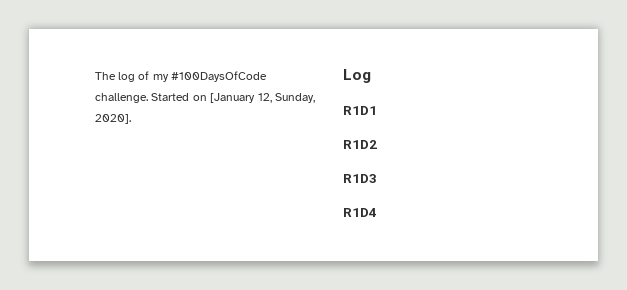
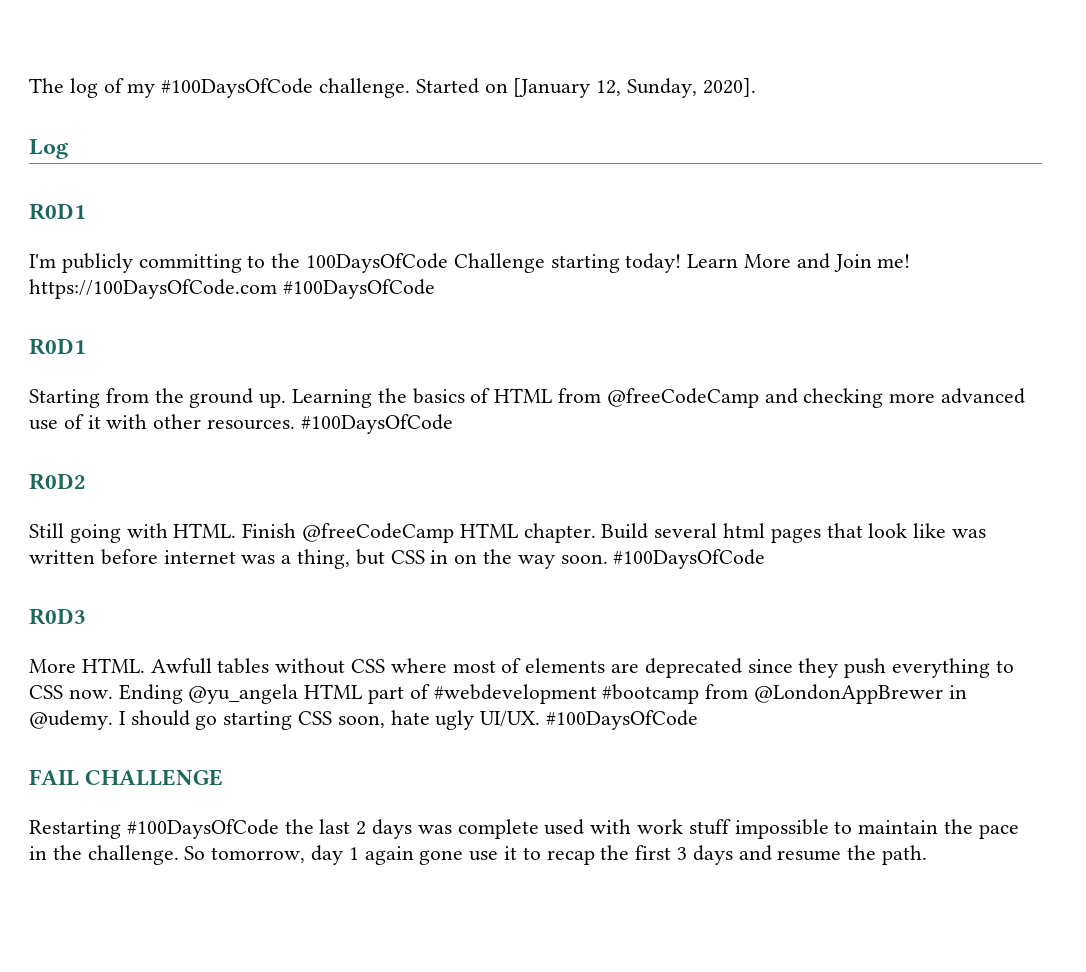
  Log
- R1D1
- R1D2
- R1D3
- R1D4
+ R0D1
+ I'm publicly committing to the 100DaysOfCode Challenge starting today! Learn More and Join me! https://100DaysOfCode.com #100DaysOfCode
+ R0D1
+ Starting from the ground up. Learning the basics of HTML from @freeCodeCamp and checking more advanced use of it with other resources. #100DaysOfCode
+ R0D2
+ Still going with HTML. Finish @freeCodeCamp HTML chapter. Build several html pages that look like was written before internet was a thing, but CSS in on the way soon. #100DaysOfCode
+ R0D3
+ More HTML. Awfull tables without CSS where most of elements are deprecated since they push everything to CSS now. Ending @yu_angela HTML part of #webdevelopment #bootcamp from @LondonAppBrewer in @udemy. I should go starting CSS soon, hate ugly UI/UX. #100DaysOfCode
+ FAIL CHALLENGE
+ Restarting #100DaysOfCode the last 2 days was complete used with work stuff impossible to maintain the pace in the challenge. So tomorrow, day 1 again gone use it to recap the first 3 days and resume the path.

